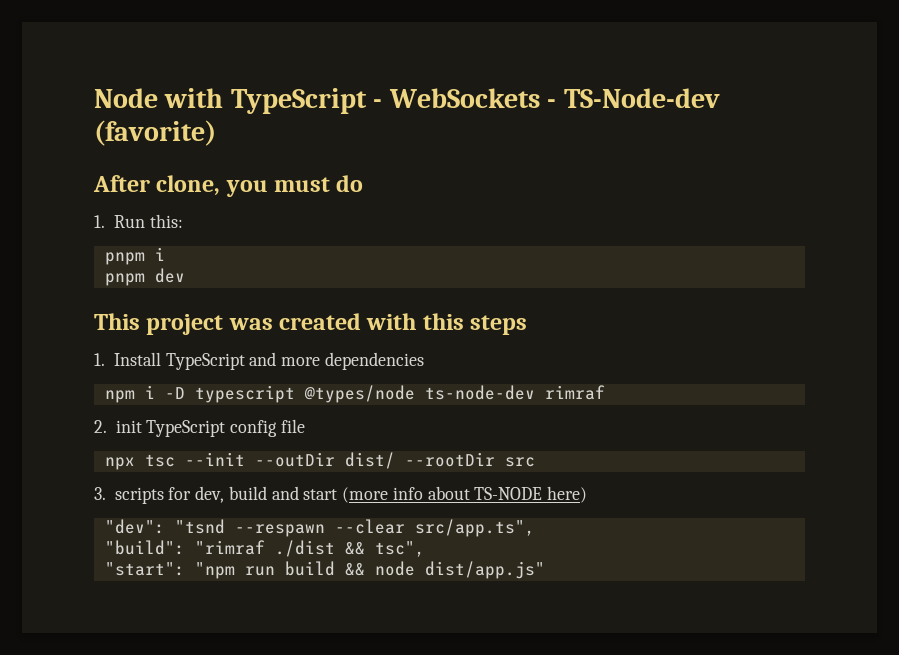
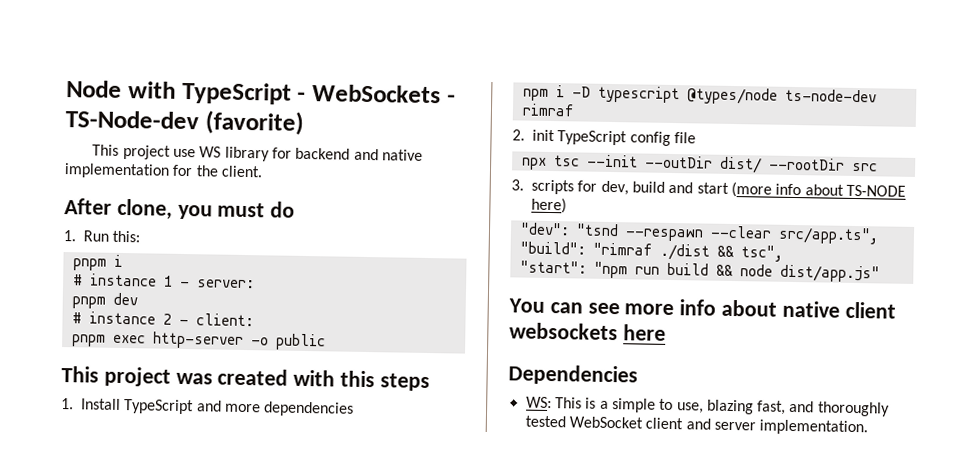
+ This project use WS library for backend and native implementation for the client.
+ # instance 1 - server:
  pnpm dev
+ # instance 2 - client:
+ pnpm exec http-server -o public
+ You can see more info about native client websockets here
+ Dependencies
+ WS: This is a simple to use, blazing fast, and thoroughly tested WebSocket client and server implementation.

